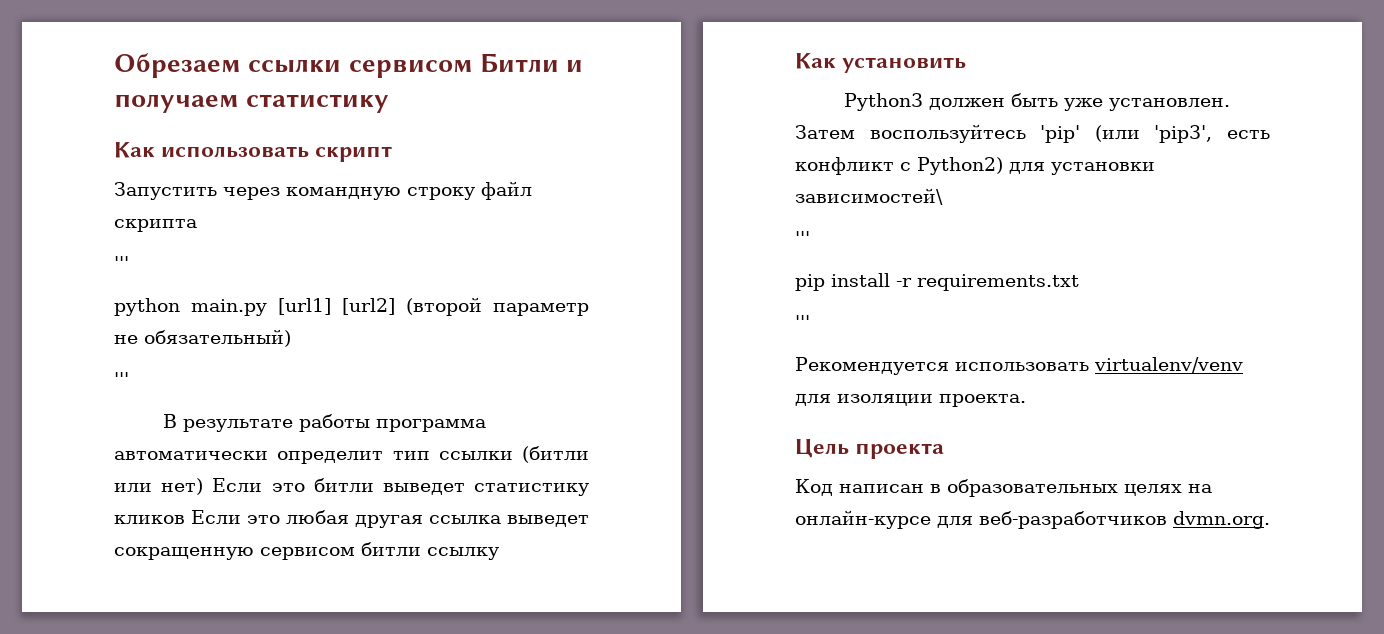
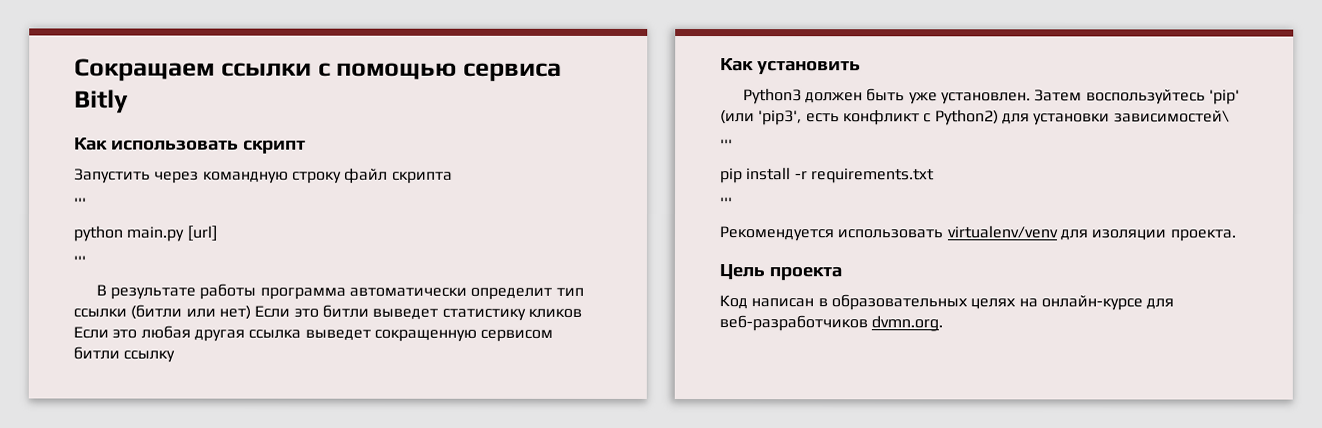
- Обрезаем ссылки сервисом Битли и получаем статистику
+ Сокращаем ссылки с помощью сервиса Bitly
- python main.py [url1] [url2] (второй параметр не обязательный)
+ python main.py [url]

